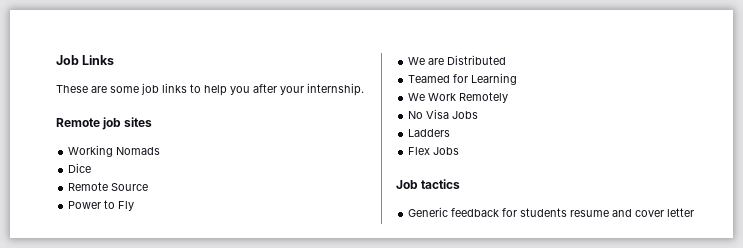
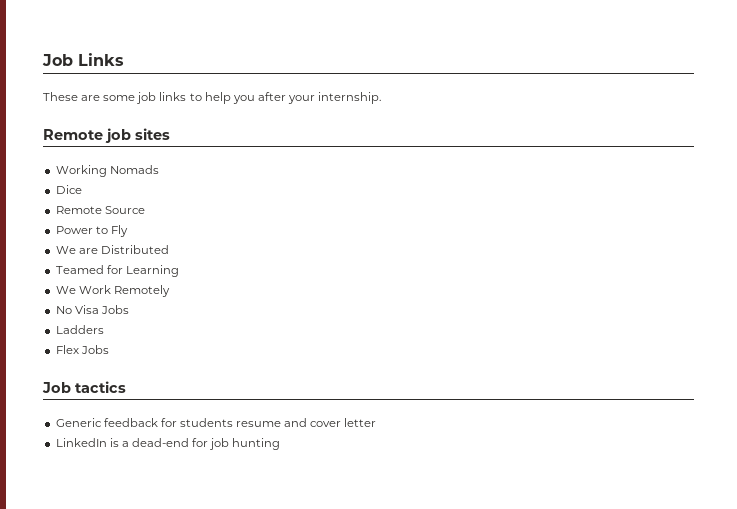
+ LinkedIn is a dead-end for job hunting

